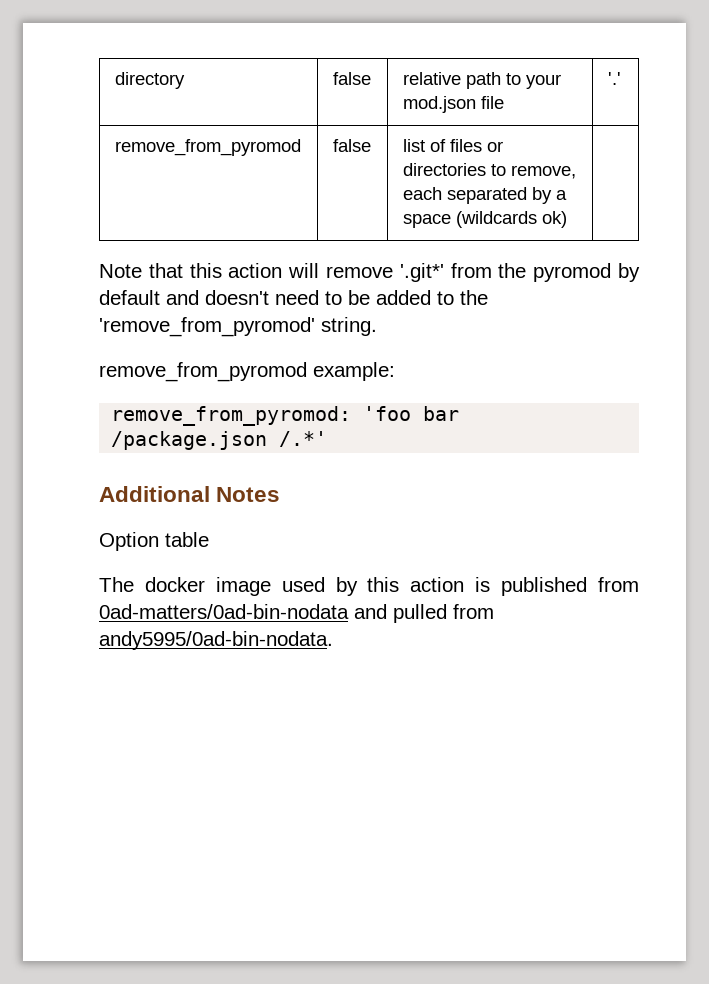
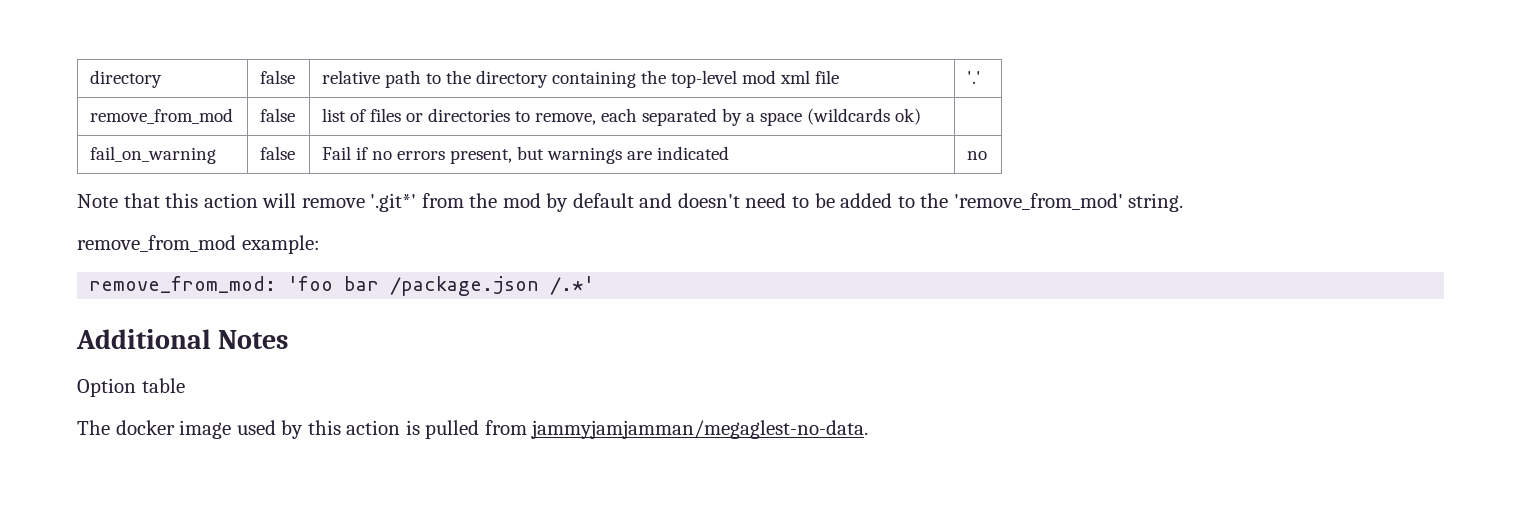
- directory | false | relative path to your mod.json file | '.'
+ directory | false | relative path to the directory containing the top-level mod xml file | '.'
- remove_from_pyromod | false | list of files or directories to remove, each separated by a space (wildcards ok) |
+ remove_from_mod | false | list of files or directories to remove, each separated by a space (wildcards ok) |
+ fail_on_warning | false | Fail if no errors present, but warnings are indicated | no
- Note that this action will remove '.git*' from the pyromod by default and doesn't need to be added to the 'remove_from_pyromod' string.
+ Note that this action will remove '.git*' from the mod by default and doesn't need to be added to the 'remove_from_mod' string.
- remove_from_pyromod example:
+ remove_from_mod example:
- remove_from_pyromod: 'foo bar /package.json /.*'
+ remove_from_mod: 'foo bar /package.json /.*'
- The docker image used by this action is published from 0ad-matters/0ad-bin-nodata and pulled from andy5995/0ad-bin-nodata.
+ The docker image used by this action is pulled from jammyjamjamman/megaglest-no-data.

